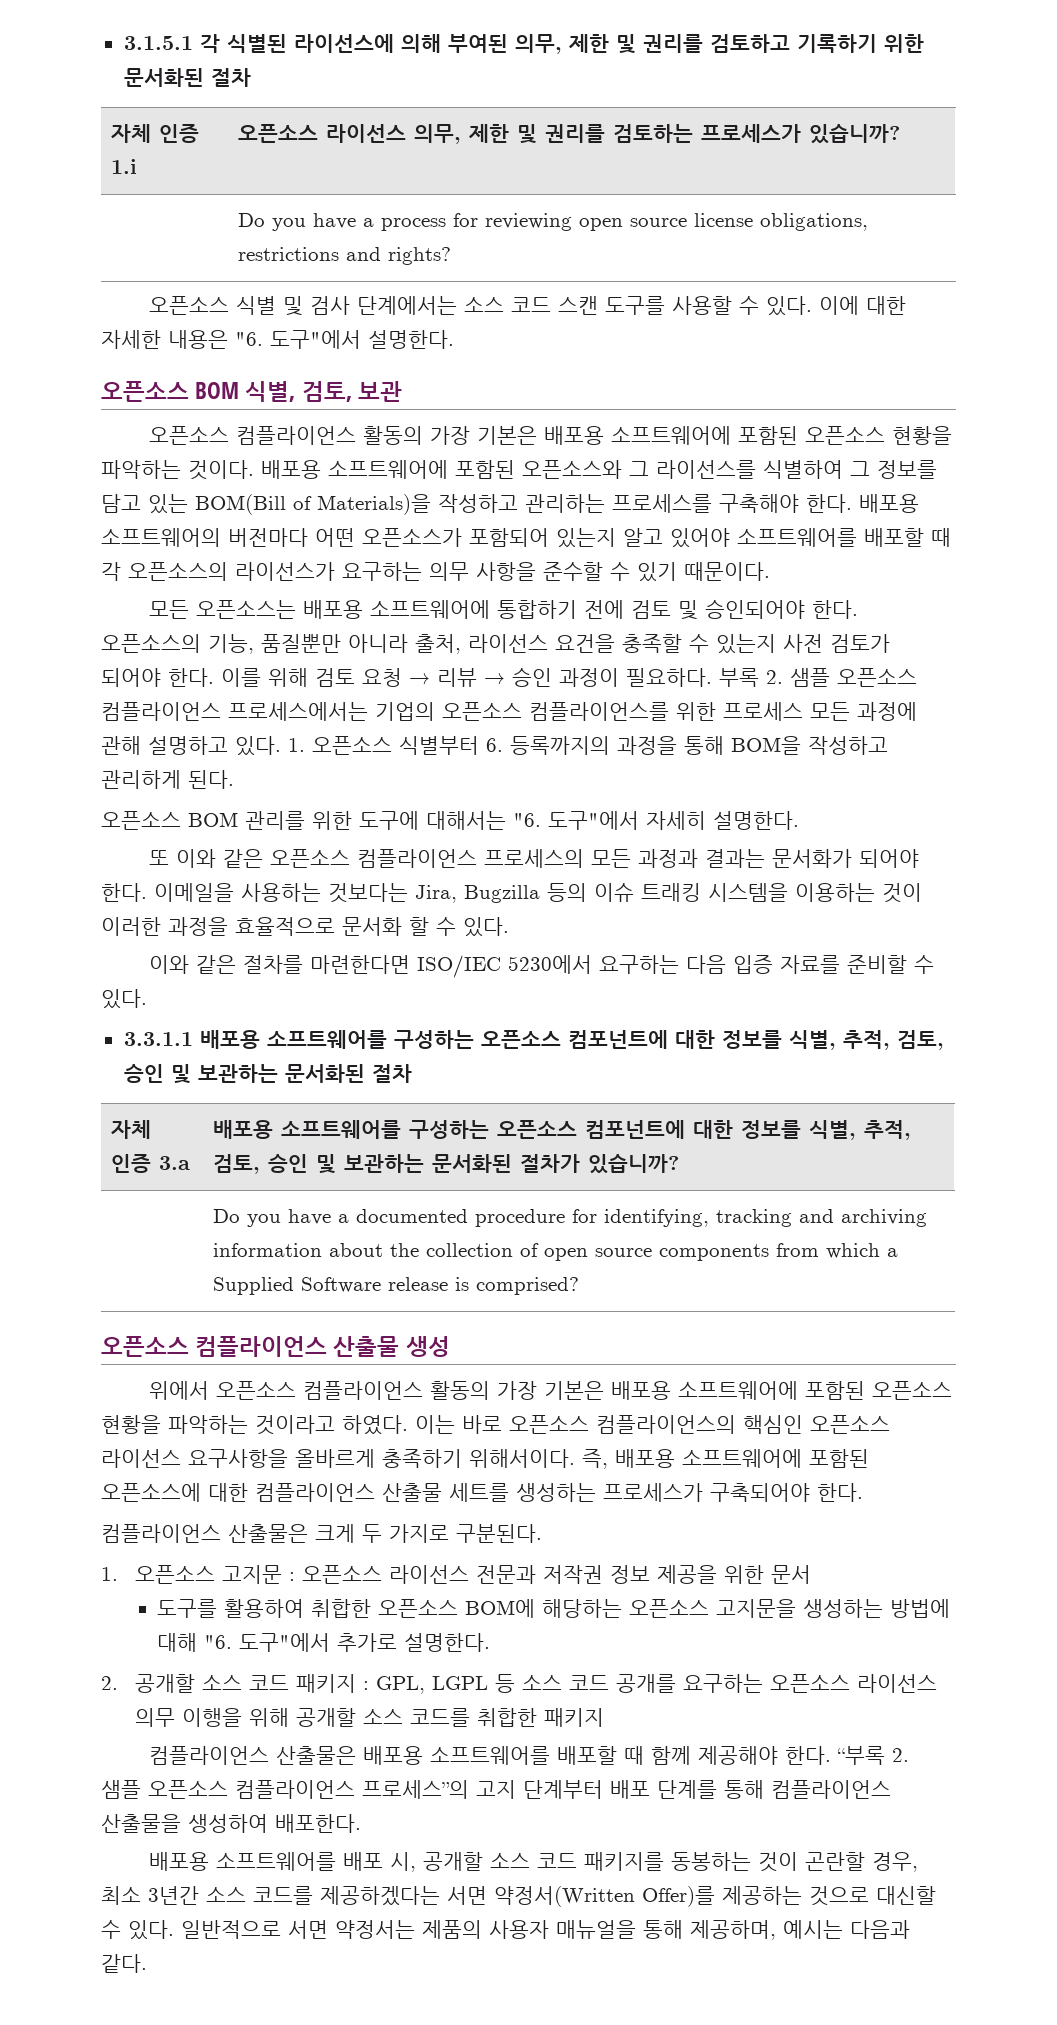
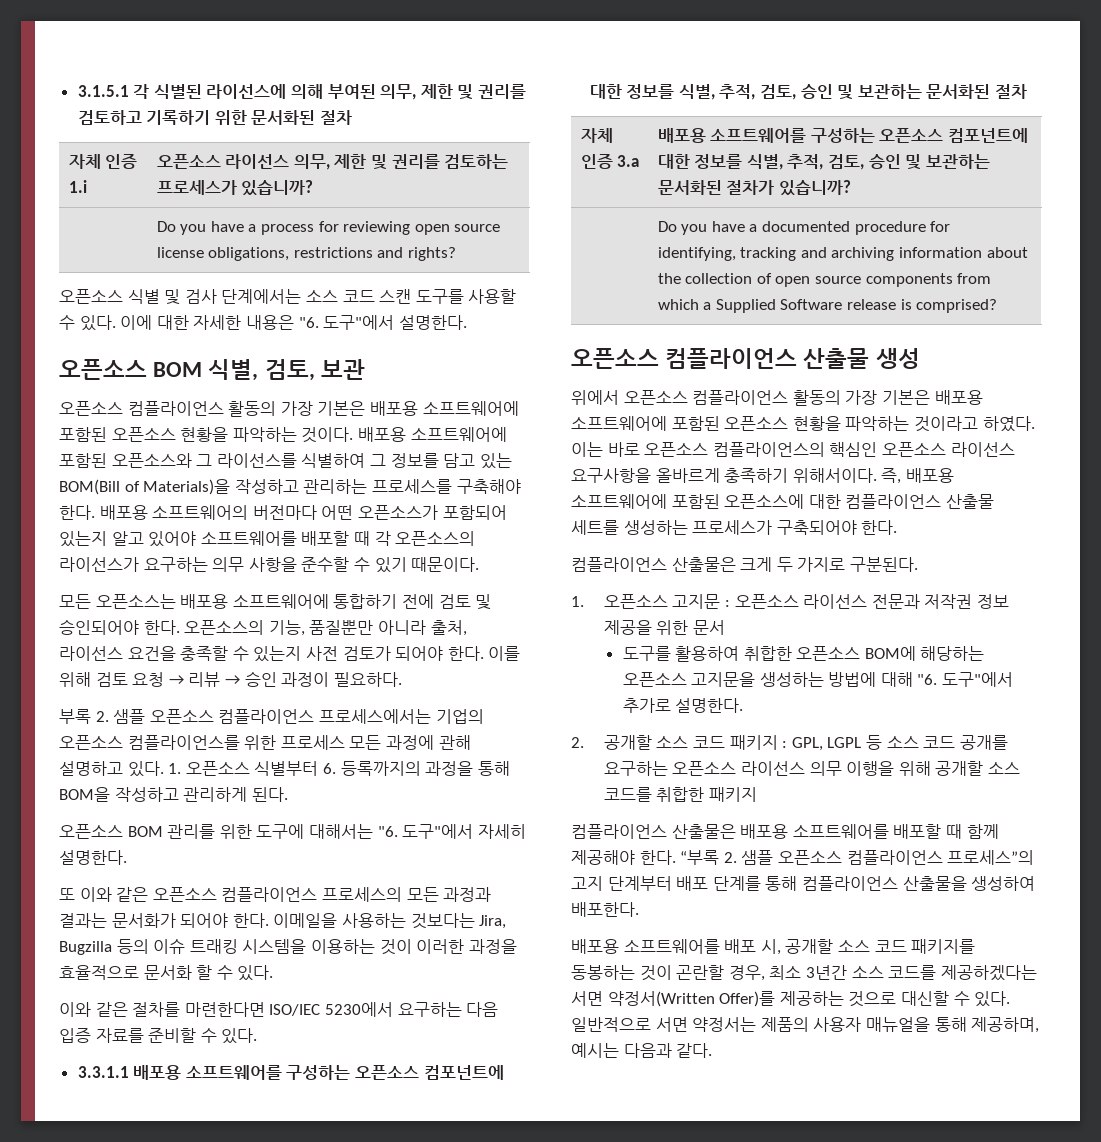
- 이를 위해 검토 요청 → 리뷰 → 승인 과정이 필요하다. 부록 2. 샘플 오픈소스 컴플라이언스 프로세스에서는 기업의 오픈소스 컴플라이언스를 위한 프로세스 모든 과정에 관해 설명하고 있다.
+ 이를 위해 검토 요청 → 리뷰 → 승인 과정이 필요하다.
+ 부록 2. 샘플 오픈소스 컴플라이언스 프로세스에서는 기업의 오픈소스 컴플라이언스를 위한 프로세스 모든 과정에 관해 설명하고 있다.

